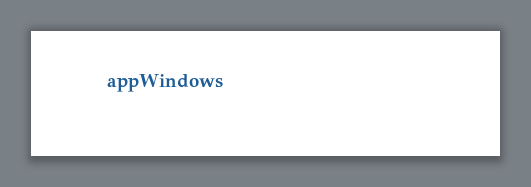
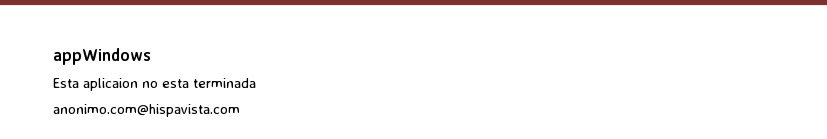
+ Esta aplicaion no esta terminada
+ anonimo.com@hispavista.com

